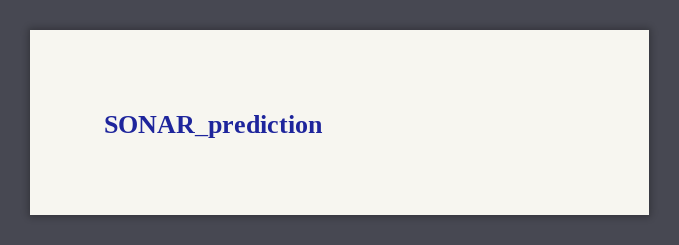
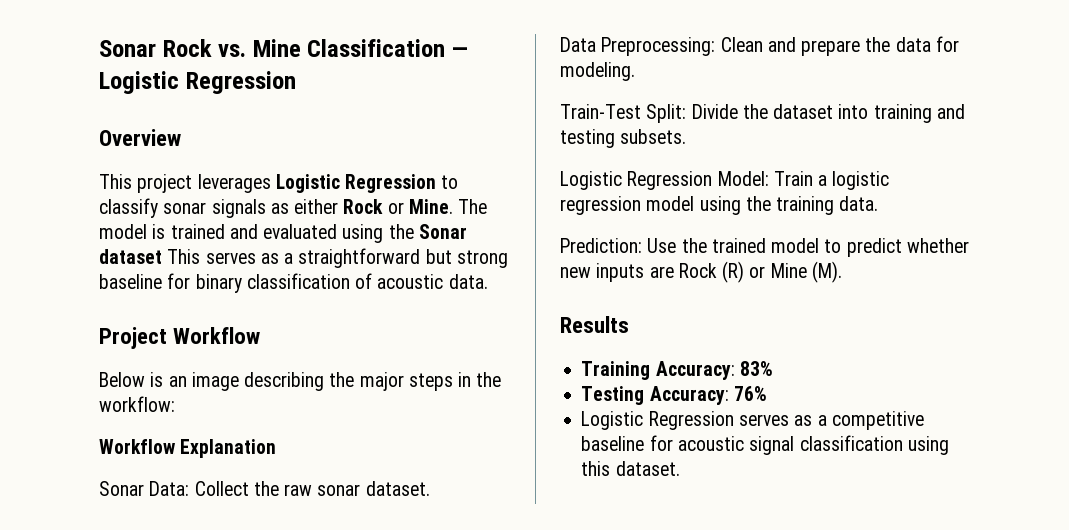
- SONAR_prediction
+ Sonar Rock vs. Mine Classification — Logistic Regression
+ Overview
+ This project leverages Logistic Regression to classify sonar signals as either Rock or Mine. The model is trained and evaluated using the Sonar dataset This serves as a straightforward but strong baseline for binary classification of acoustic data.
+ Project Workflow
+ Below is an image describing the major steps in the workflow:
+ Workflow Explanation
+ Sonar Data: Collect the raw sonar dataset.
+ Data Preprocessing: Clean and prepare the data for modeling.
+ Train-Test Split: Divide the dataset into training and testing subsets.
+ Logistic Regression Model: Train a logistic regression model using the training data.
+ Prediction: Use the trained model to predict whether new inputs are Rock (R) or Mine (M).
+ Results
+ Training Accuracy: 83%
+ Testing Accuracy: 76%
+ Logistic Regression serves as a competitive baseline for acoustic signal classification using this dataset.

